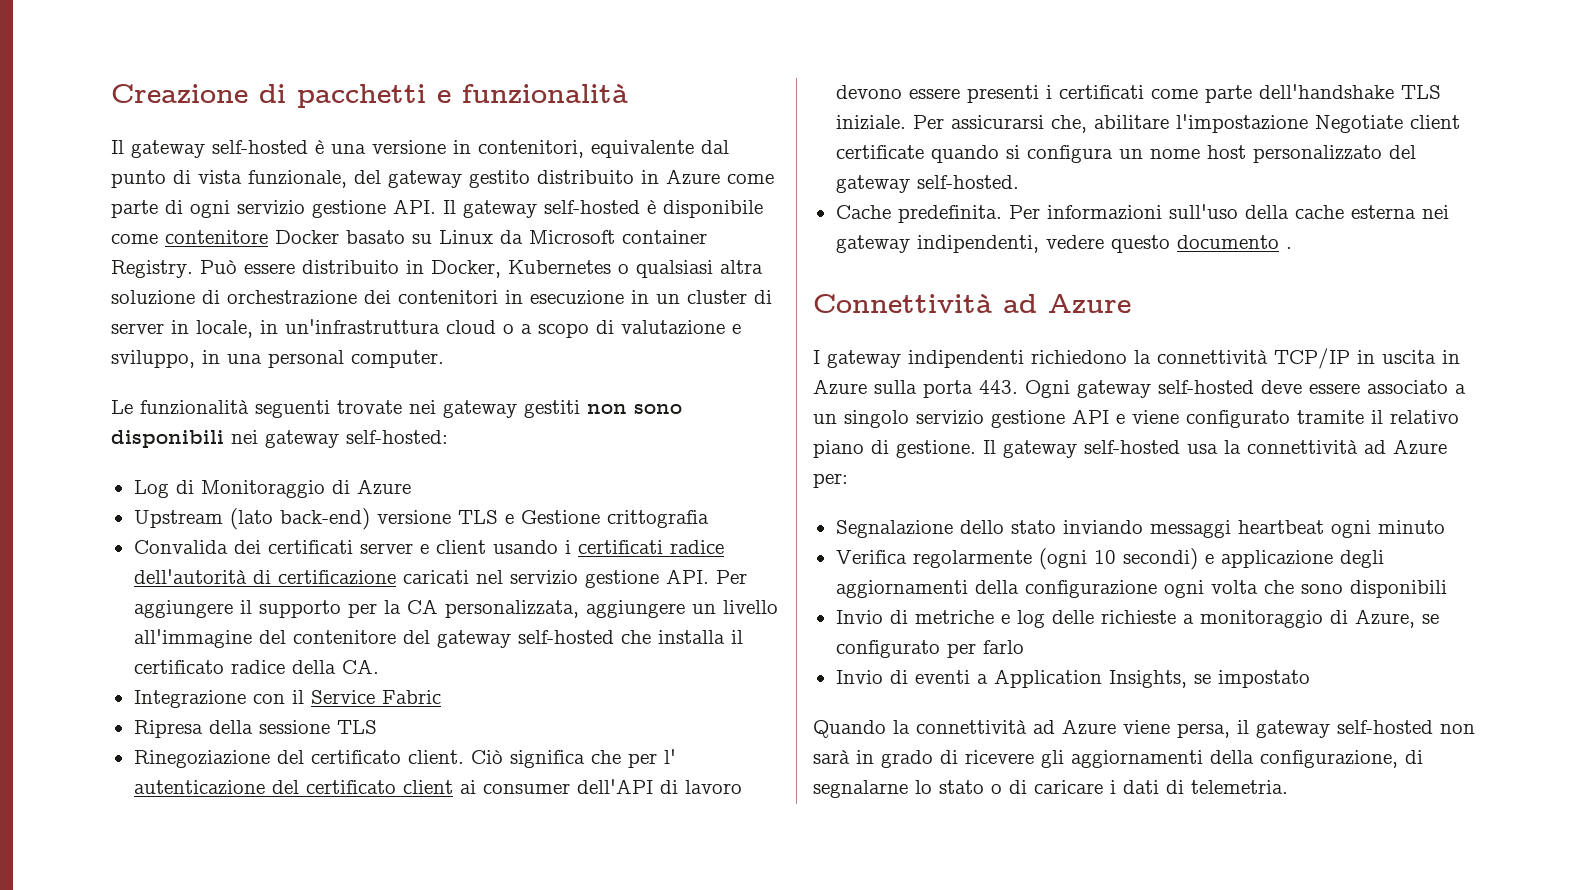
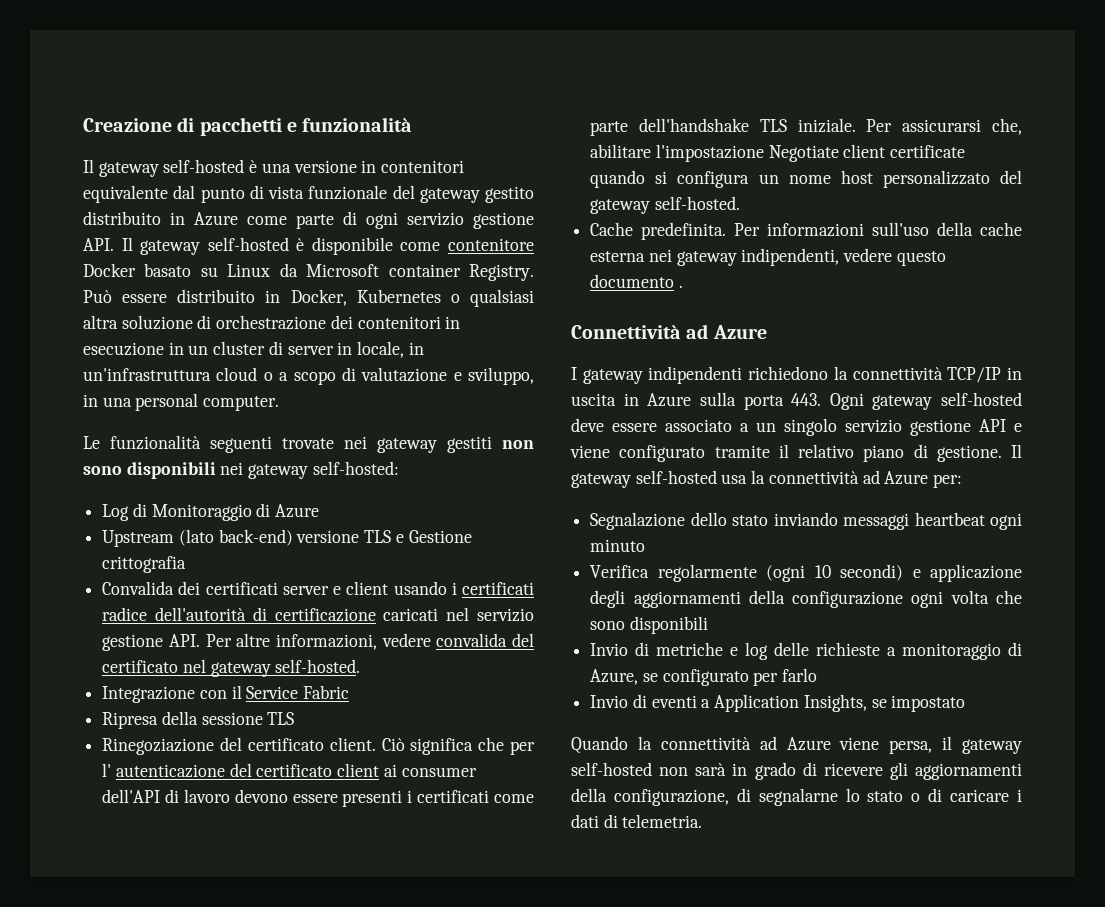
- Il gateway self-hosted è una versione in contenitori, equivalente dal punto di vista funzionale, del gateway gestito distribuito in Azure come parte di ogni servizio gestione API. Il gateway self-hosted è disponibile come contenitore Docker basato su Linux da Microsoft container Registry.
+ Il gateway self-hosted è una versione in contenitori equivalente dal punto di vista funzionale del gateway gestito distribuito in Azure come parte di ogni servizio gestione API. Il gateway self-hosted è disponibile come contenitore Docker basato su Linux da Microsoft container Registry.
- Convalida dei certificati server e client usando i certificati radice dell'autorità di certificazione caricati nel servizio gestione API. Per aggiungere il supporto per la CA personalizzata, aggiungere un livello all'immagine del contenitore del gateway self-hosted che installa il certificato radice della CA.
+ Convalida dei certificati server e client usando i certificati radice dell'autorità di certificazione caricati nel servizio gestione API. Per altre informazioni, vedere convalida del certificato nel gateway self-hosted.

